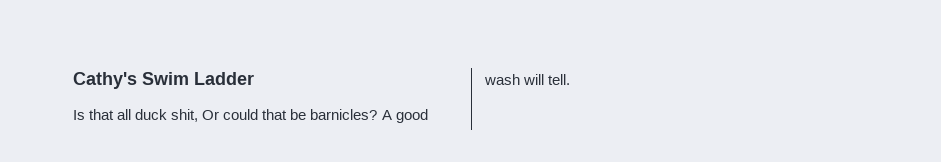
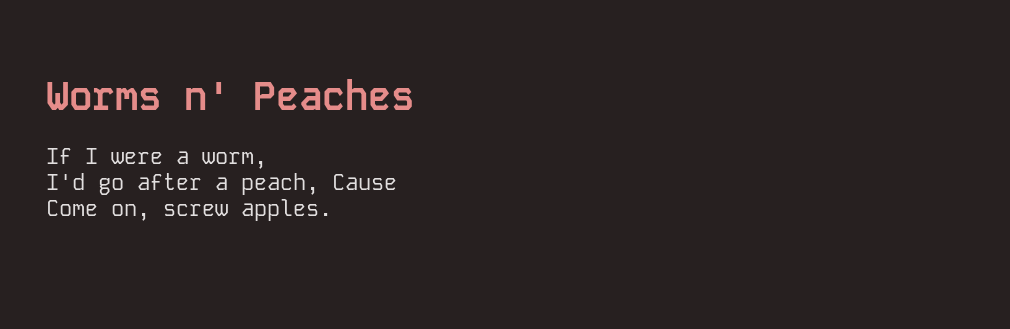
- Cathy's Swim Ladder
- Is that all duck shit, Or could that be barnicles? A good wash will tell.
+ Worms n' Peaches
+ If I were a worm,
+ I'd go after a peach, Cause
+ Come on, screw apples.

